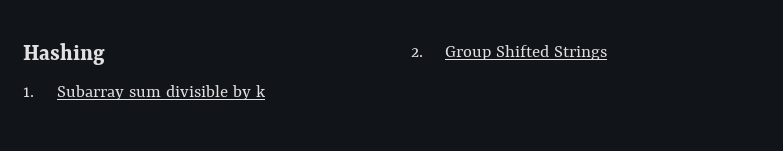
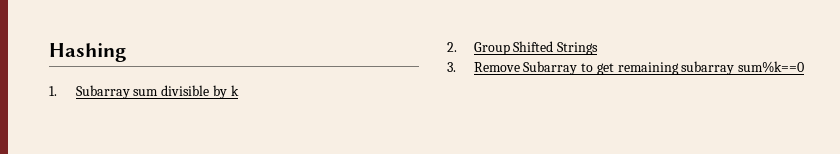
+ 3. Remove Subarray to get remaining subarray sum%k==0

